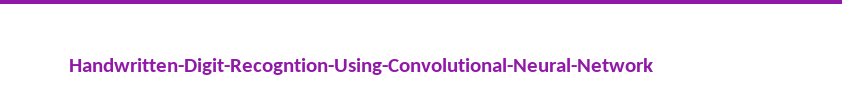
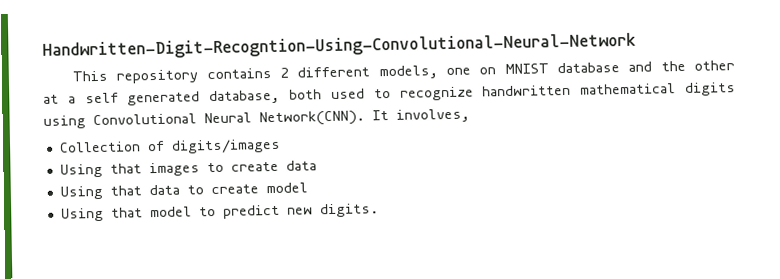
+ This repository contains 2 different models, one on MNIST database and the other at a self generated database, both used to recognize handwritten mathematical digits using Convolutional Neural Network(CNN). It involves,
+ Collection of digits/images
+ Using that images to create data
+ Using that data to create model
+ Using that model to predict new digits.

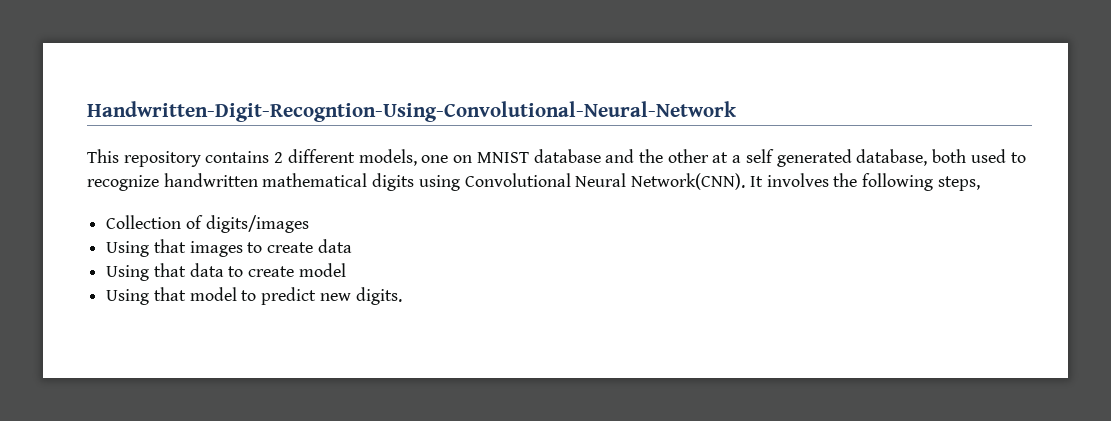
- It involves,
+ It involves the following steps,

